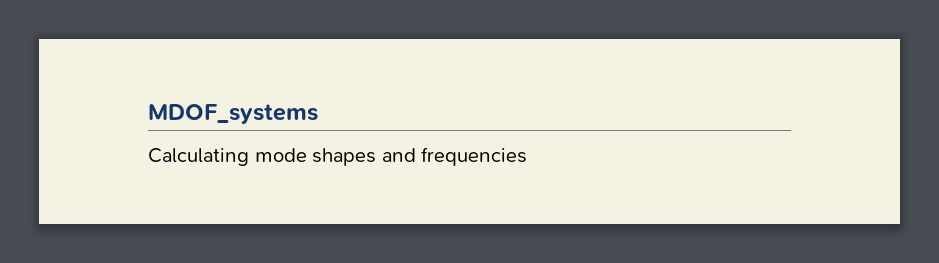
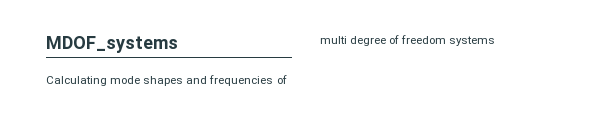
- Calculating mode shapes and frequencies
+ Calculating mode shapes and frequencies of multi degree of freedom systems

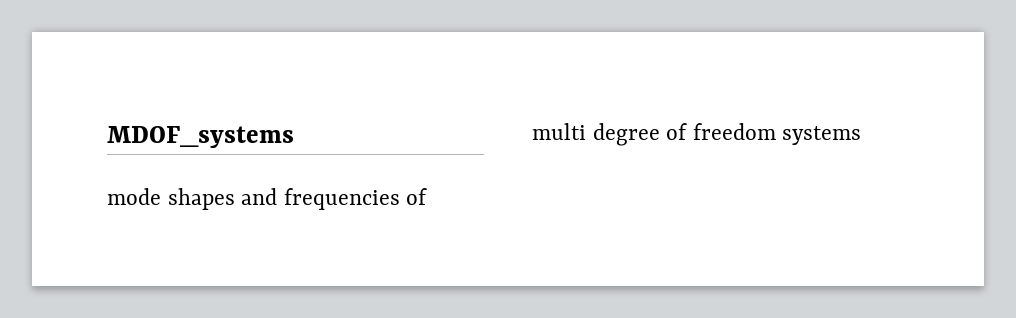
- Calculating mode shapes and frequencies of multi degree of freedom systems
+ mode shapes and frequencies of multi degree of freedom systems

